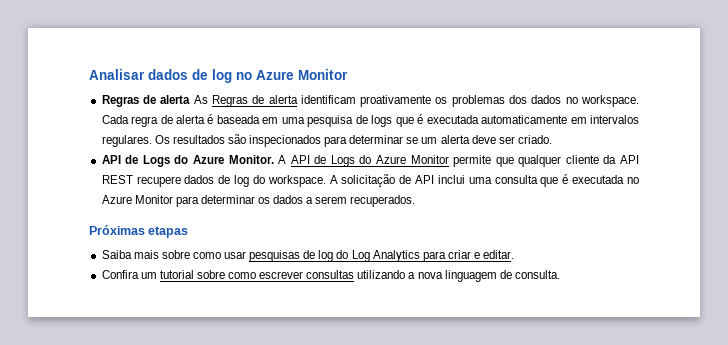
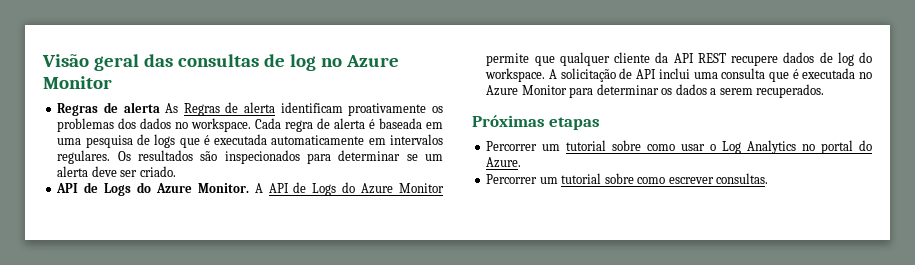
- Analisar dados de log no Azure Monitor
+ Visão geral das consultas de log no Azure Monitor
- Saiba mais sobre como usar pesquisas de log do Log Analytics para criar e editar.
- Confira um tutorial sobre como escrever consultas utilizando a nova linguagem de consulta.
+ Percorrer um tutorial sobre como usar o Log Analytics no portal do Azure.
+ Percorrer um tutorial sobre como escrever consultas.

